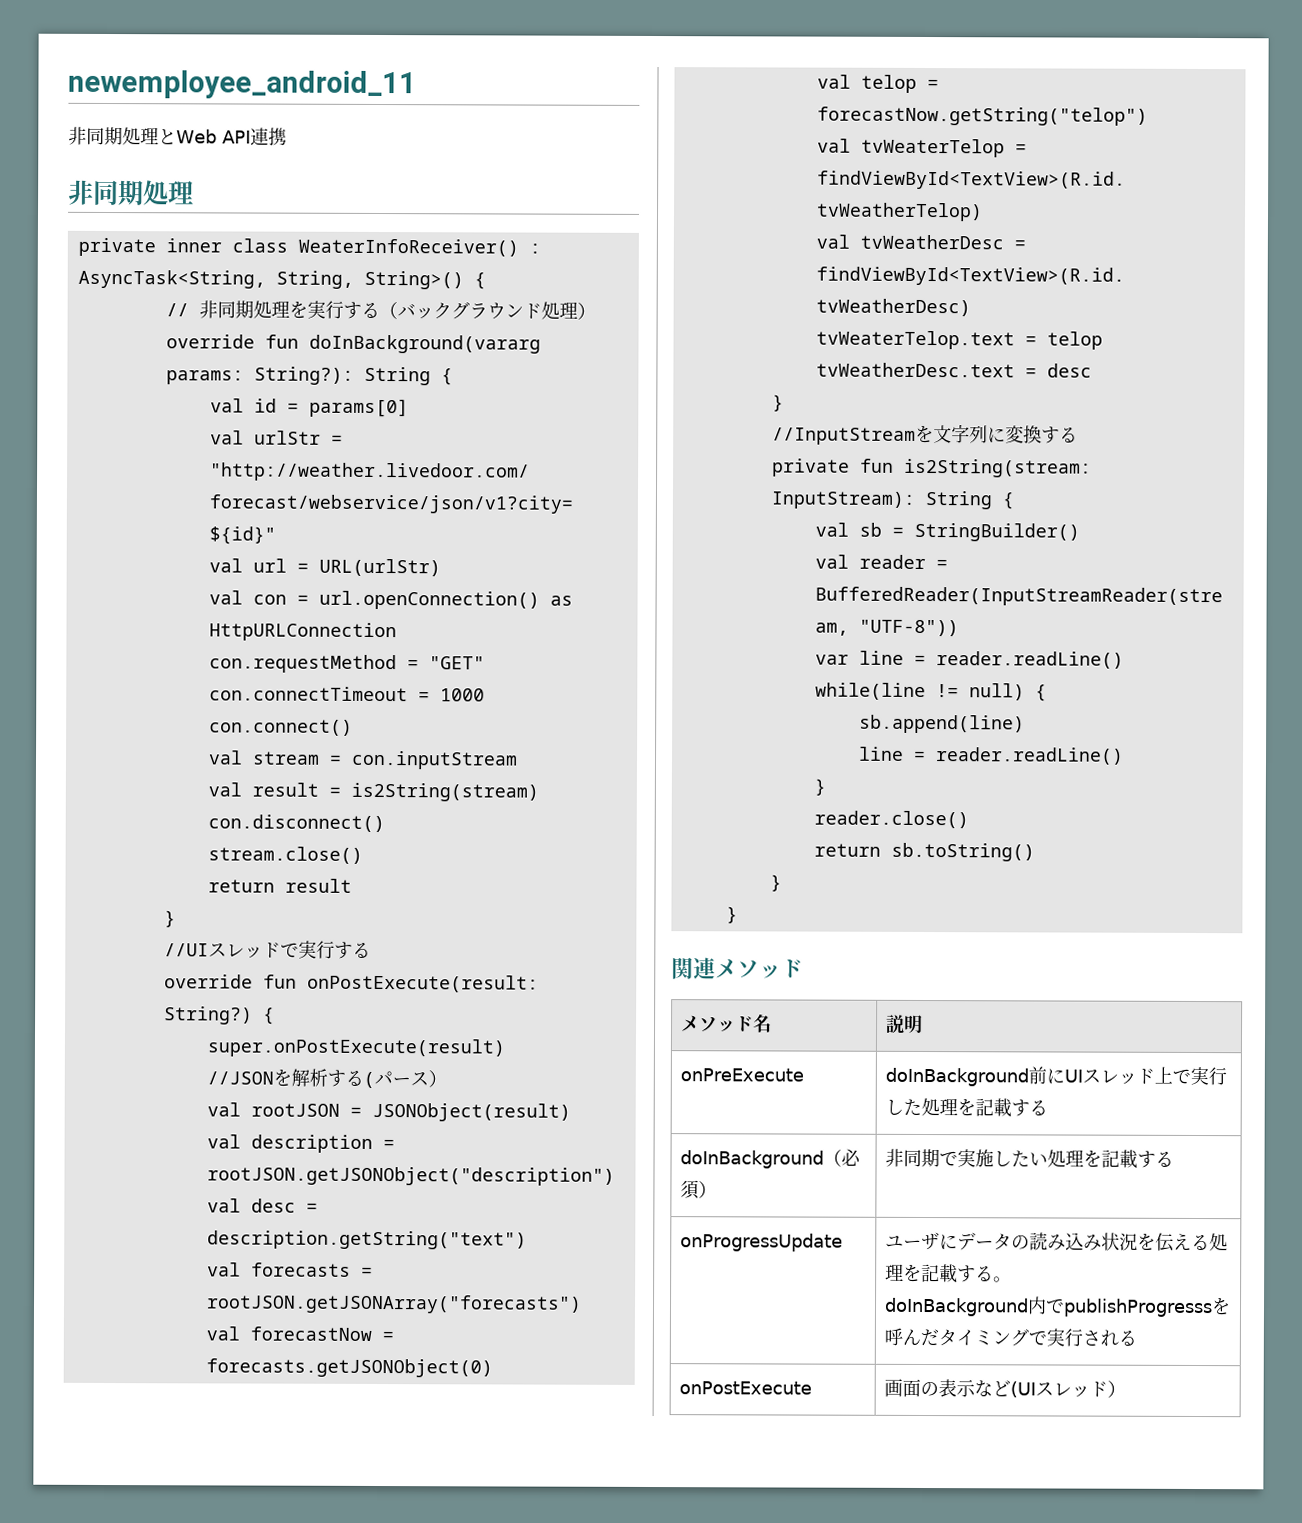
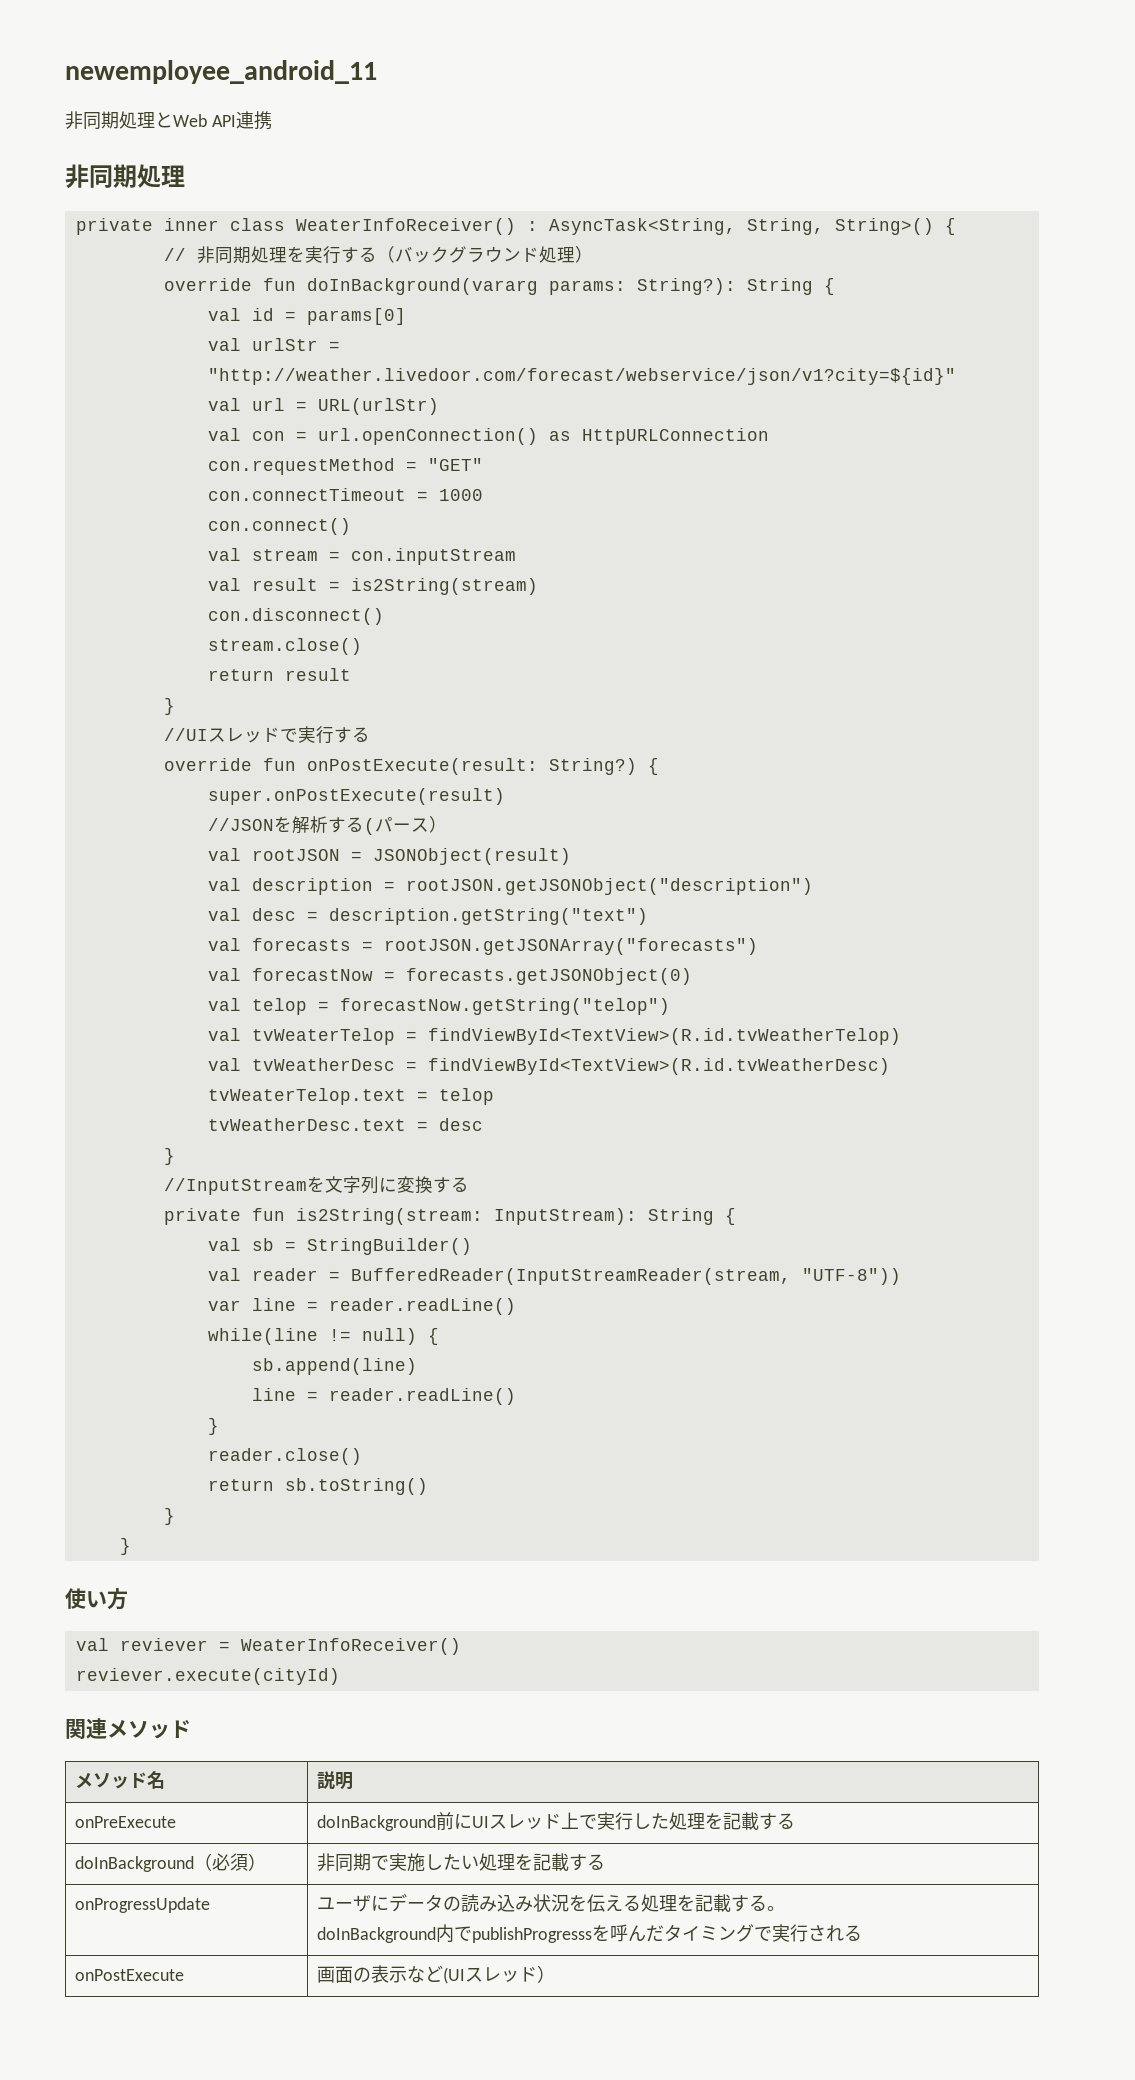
+ 使い方
+ val reviever = WeaterInfoReceiver()
+ reviever.execute(cityId)

